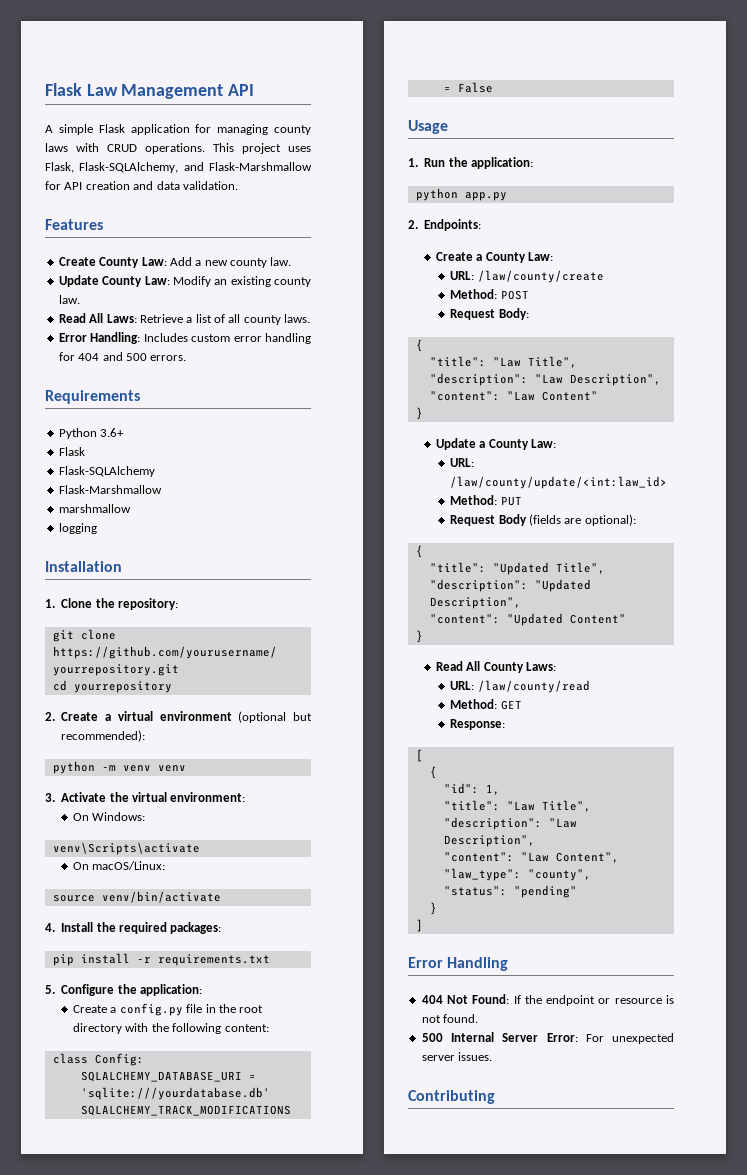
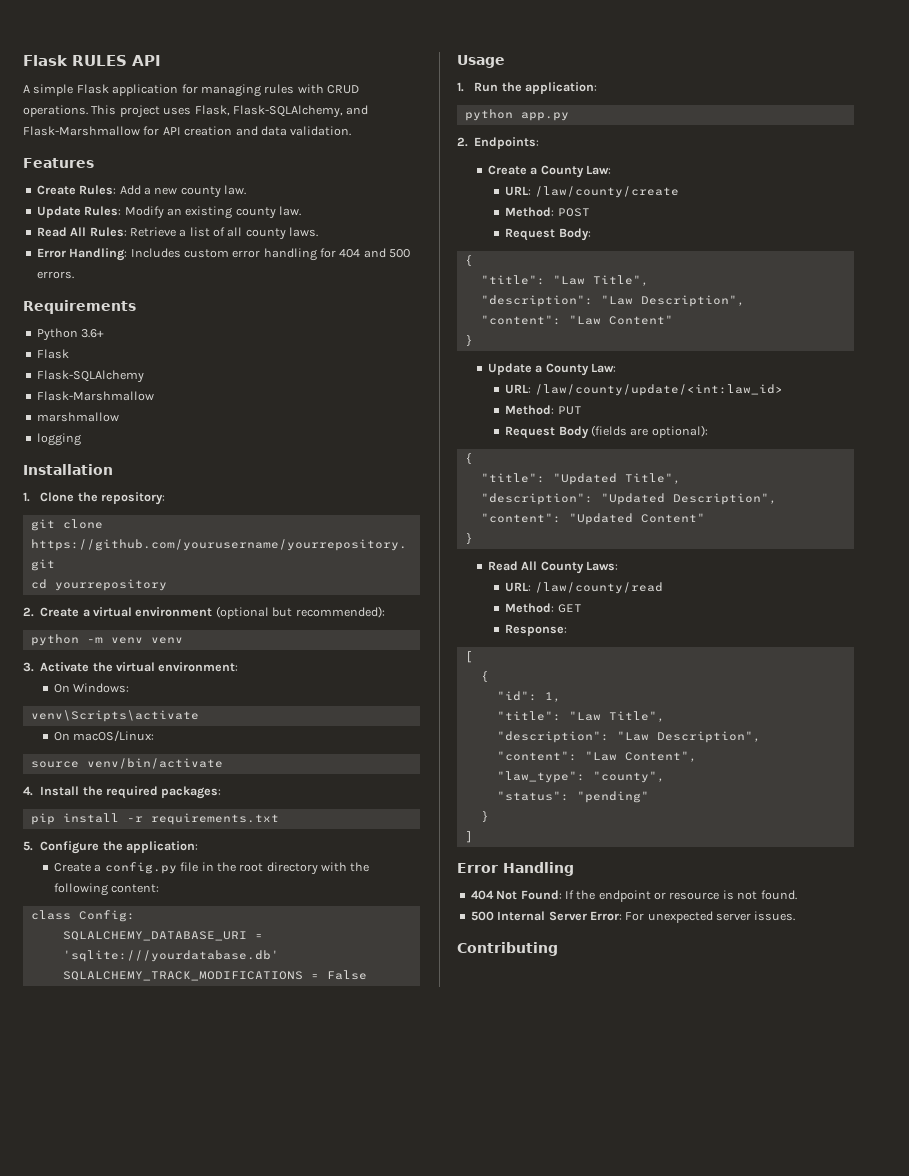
- Flask Law Management API
+ Flask RULES API
- A simple Flask application for managing county laws with CRUD operations.
+ A simple Flask application for managing rules with CRUD operations.
- Create County Law: Add a new county law.
+ Create Rules: Add a new county law.
- Update County Law: Modify an existing county law.
+ Update Rules: Modify an existing county law.
- Read All Laws: Retrieve a list of all county laws.
+ Read All Rules: Retrieve a list of all county laws.

